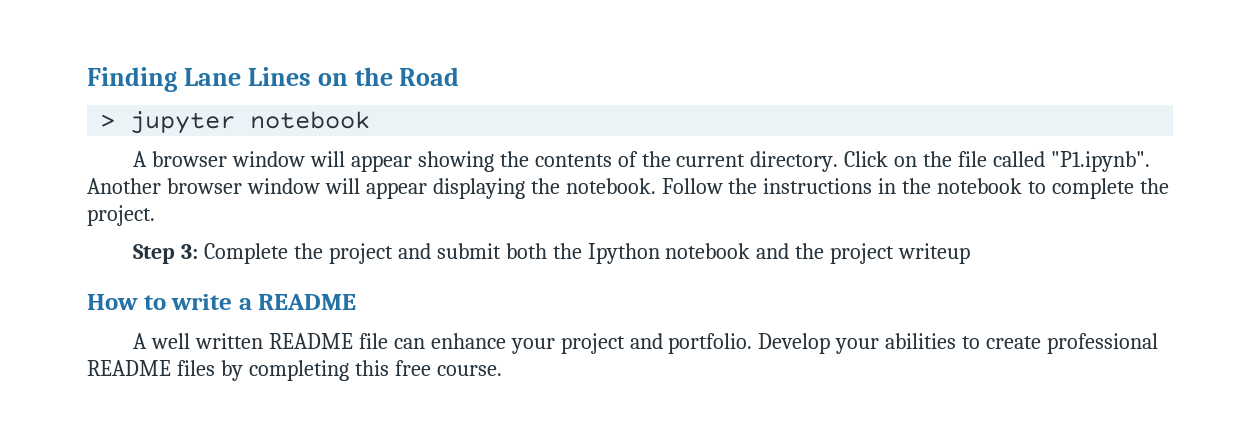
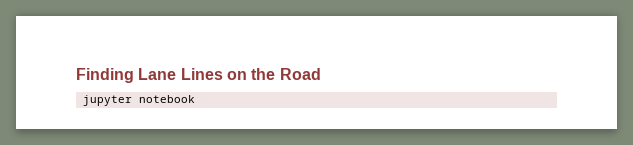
- > jupyter notebook
+ jupyter notebook
- A browser window will appear showing the contents of the current directory. Click on the file called "P1.ipynb". Another browser window will appear displaying the notebook. Follow the instructions in the notebook to complete the project.
- Step 3: Complete the project and submit both the Ipython notebook and the project writeup
- How to write a README
- A well written README file can enhance your project and portfolio. Develop your abilities to create professional README files by completing this free course.

